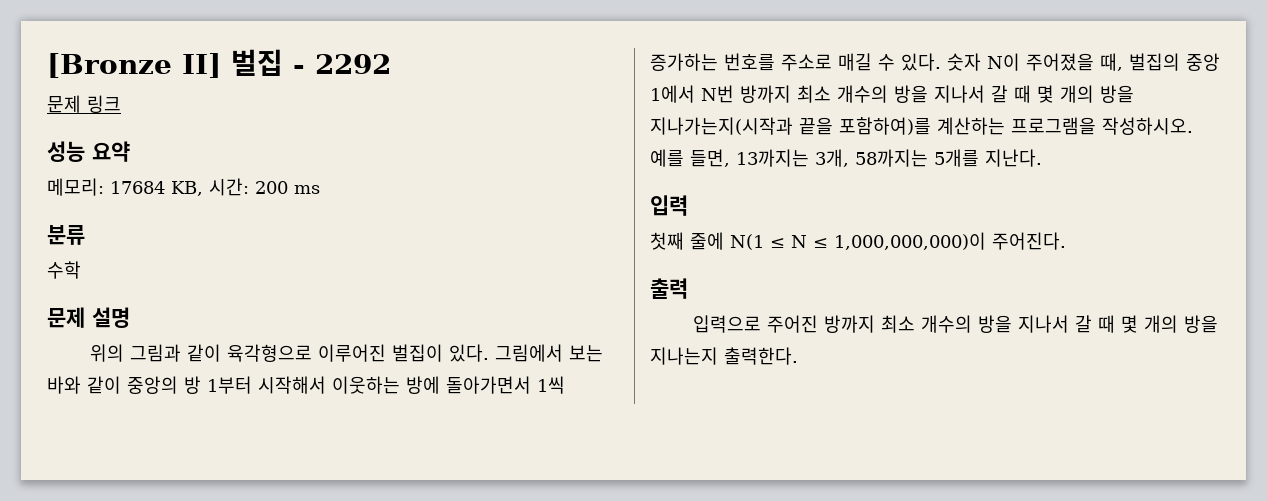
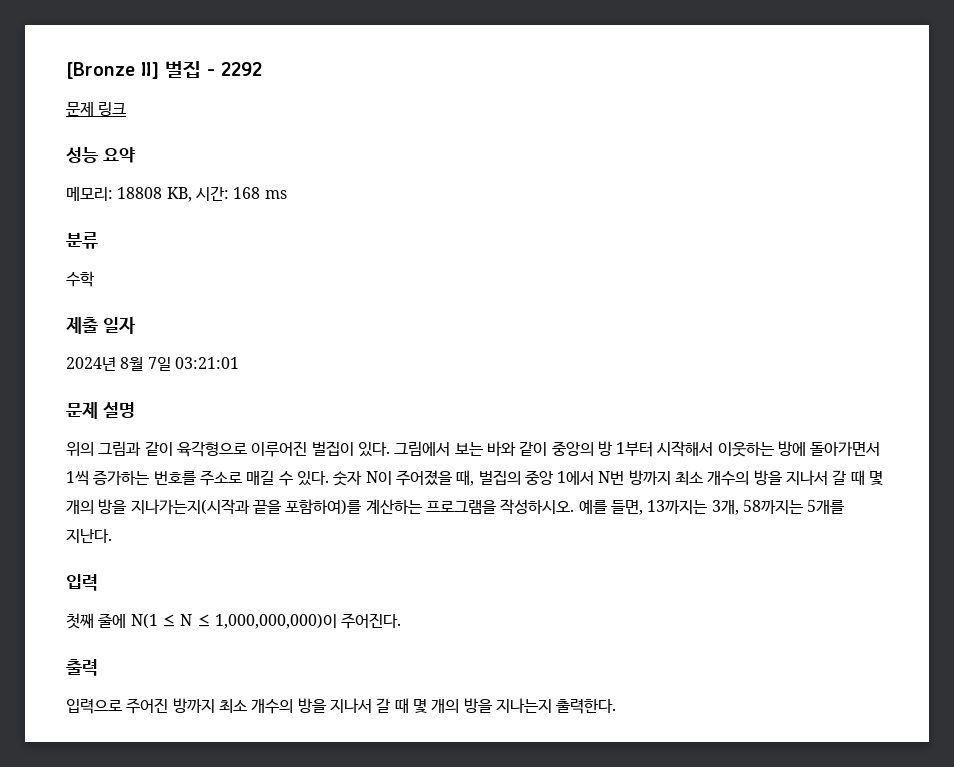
- 메모리: 17684 KB, 시간: 200 ms
+ 메모리: 18808 KB, 시간: 168 ms
+ 제출 일자
+ 2024년 8월 7일 03:21:01

